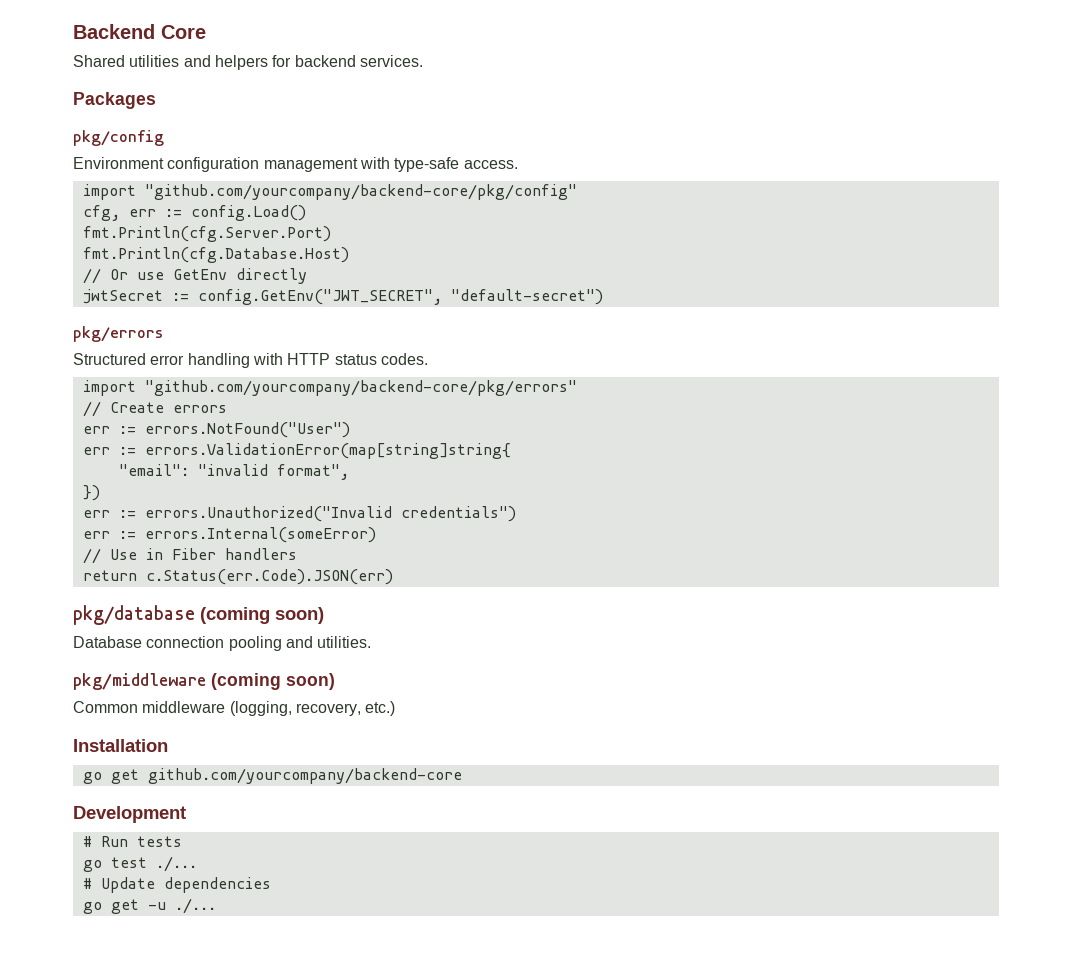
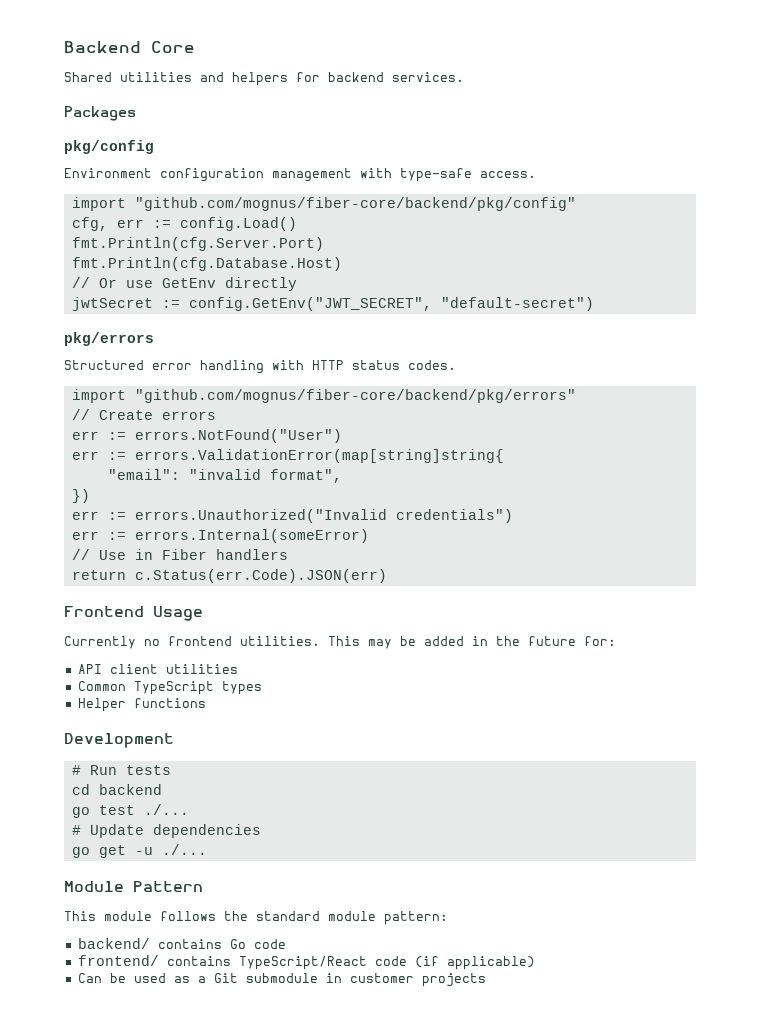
- import "github.com/yourcompany/backend-core/pkg/config"
+ import "github.com/mognus/fiber-core/backend/pkg/config"
- import "github.com/yourcompany/backend-core/pkg/errors"
+ import "github.com/mognus/fiber-core/backend/pkg/errors"
- pkg/database (coming soon)
- Database connection pooling and utilities.
- pkg/middleware (coming soon)
- Common middleware (logging, recovery, etc.)
- Installation
- go get github.com/yourcompany/backend-core
+ Frontend Usage
+ Currently no frontend utilities. This may be added in the future for:
+ API client utilities
+ Common TypeScript types
+ Helper functions
+ cd backend
+ Module Pattern
+ This module follows the standard module pattern:
+ backend/ contains Go code
+ frontend/ contains TypeScript/React code (if applicable)
+ Can be used as a Git submodule in customer projects

